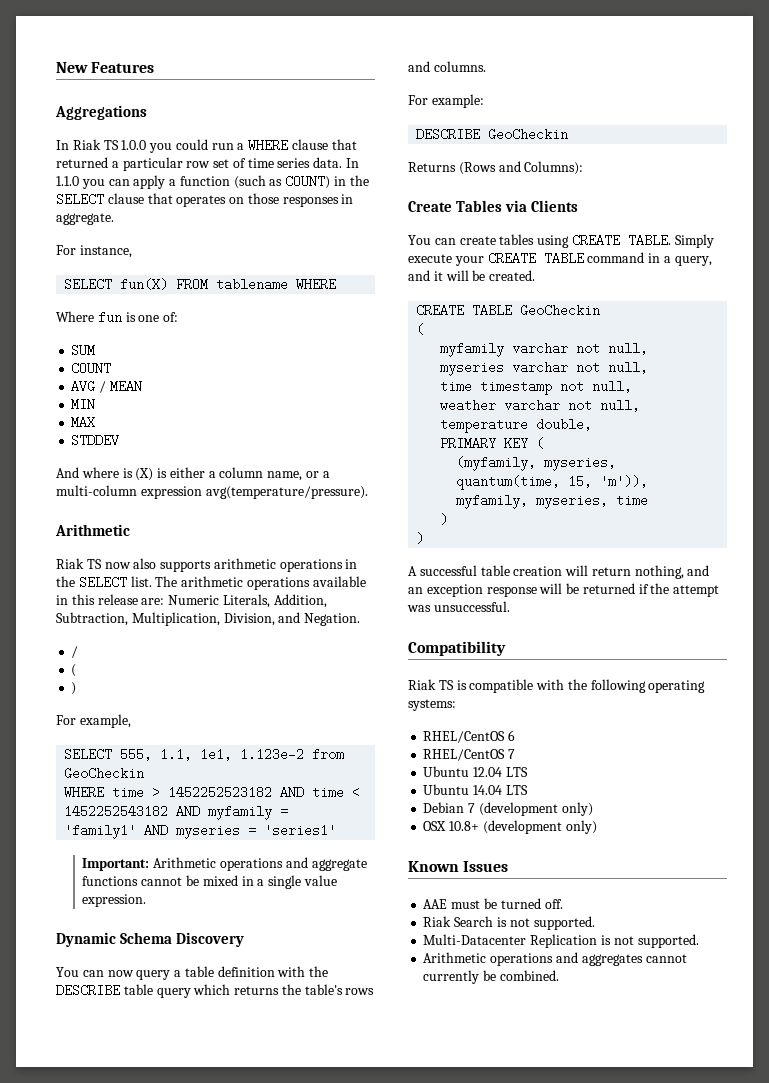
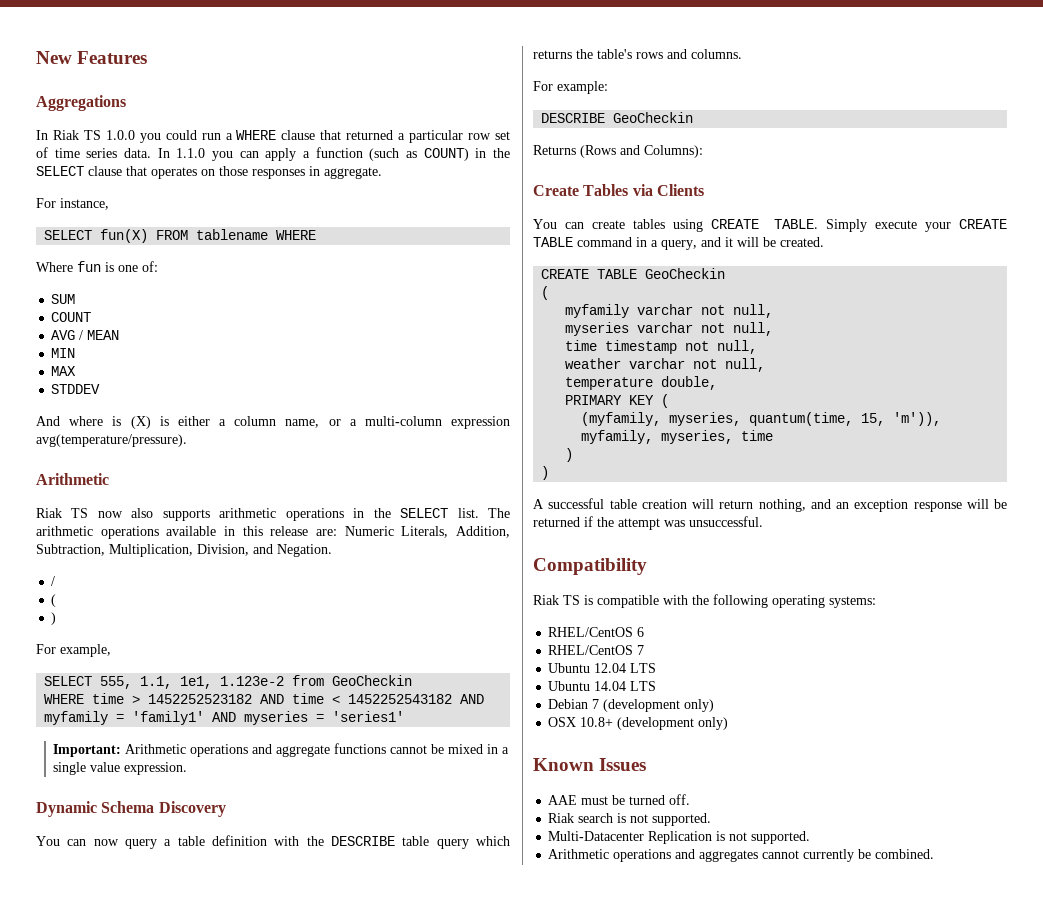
- Riak Search is not supported.
+ Riak search is not supported.

